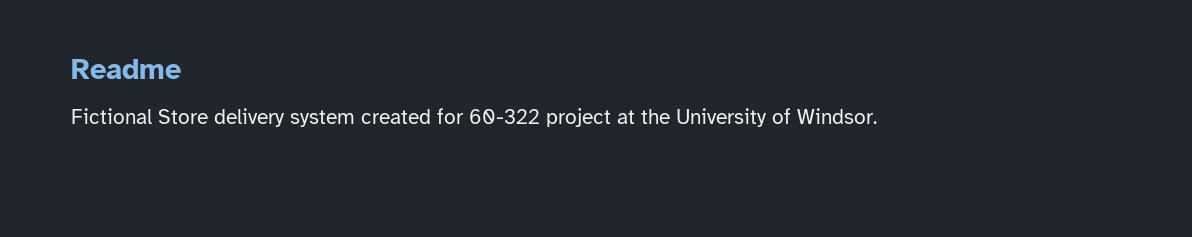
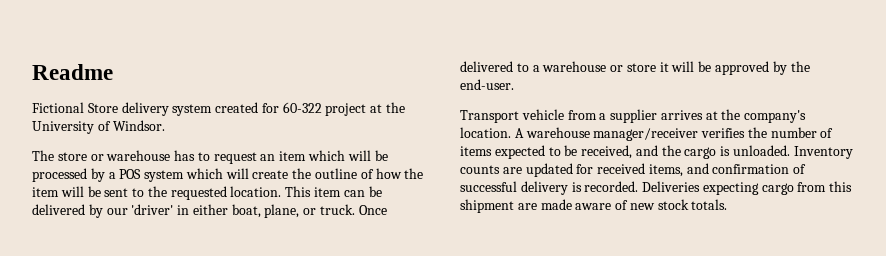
+ The store or warehouse has to request an item which will be processed by a POS system which will create the outline of how the item will be sent to the requested location. This item can be delivered by our 'driver' in either boat, plane, or truck. Once delivered to a warehouse or store it will be approved by the end-user.
+ Transport vehicle from a supplier arrives at the company's location. A warehouse manager/receiver verifies the number of items expected to be received, and the cargo is unloaded. Inventory counts are updated for received items, and confirmation of successful delivery is recorded. Deliveries expecting cargo from this shipment are made aware of new stock totals.

